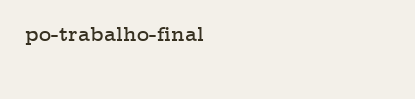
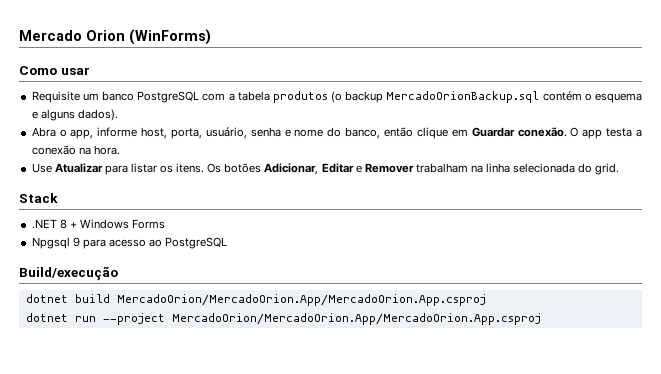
- po-trabalho-final
+ Mercado Orion (WinForms)
+ Como usar
+ Requisite um banco PostgreSQL com a tabela produtos (o backup MercadoOrionBackup.sql contém o esquema e alguns dados).
+ Abra o app, informe host, porta, usuário, senha e nome do banco, então clique em Guardar conexão. O app testa a conexão na hora.
+ Use Atualizar para listar os itens. Os botões Adicionar, Editar e Remover trabalham na linha selecionada do grid.
+ Stack
+ .NET 8 + Windows Forms
+ Npgsql 9 para acesso ao PostgreSQL
+ Build/execução
+ dotnet build MercadoOrion/MercadoOrion.App/MercadoOrion.App.csproj
+ dotnet run --project MercadoOrion/MercadoOrion.App/MercadoOrion.App.csproj

